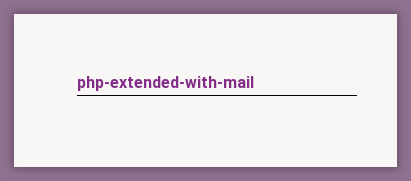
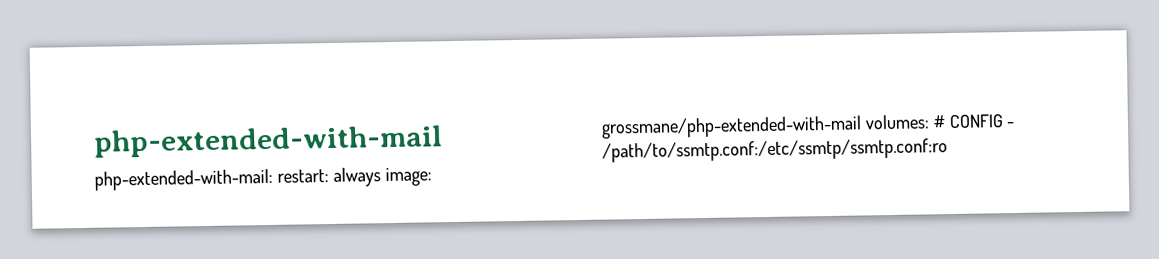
+ php-extended-with-mail: restart: always image: grossmane/php-extended-with-mail volumes: # CONFIG - /path/to/ssmtp.conf:/etc/ssmtp/ssmtp.conf:ro

